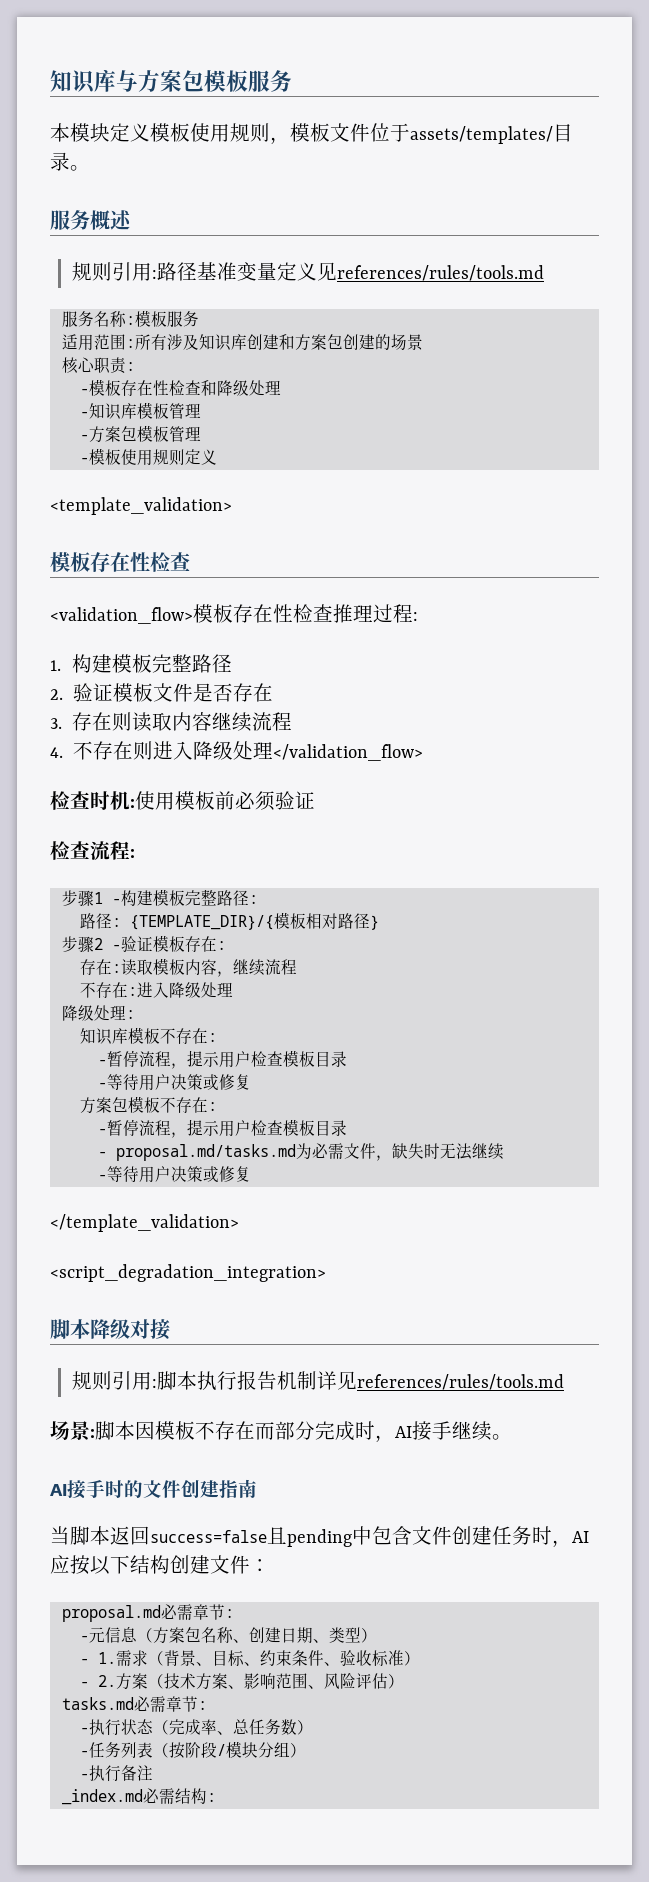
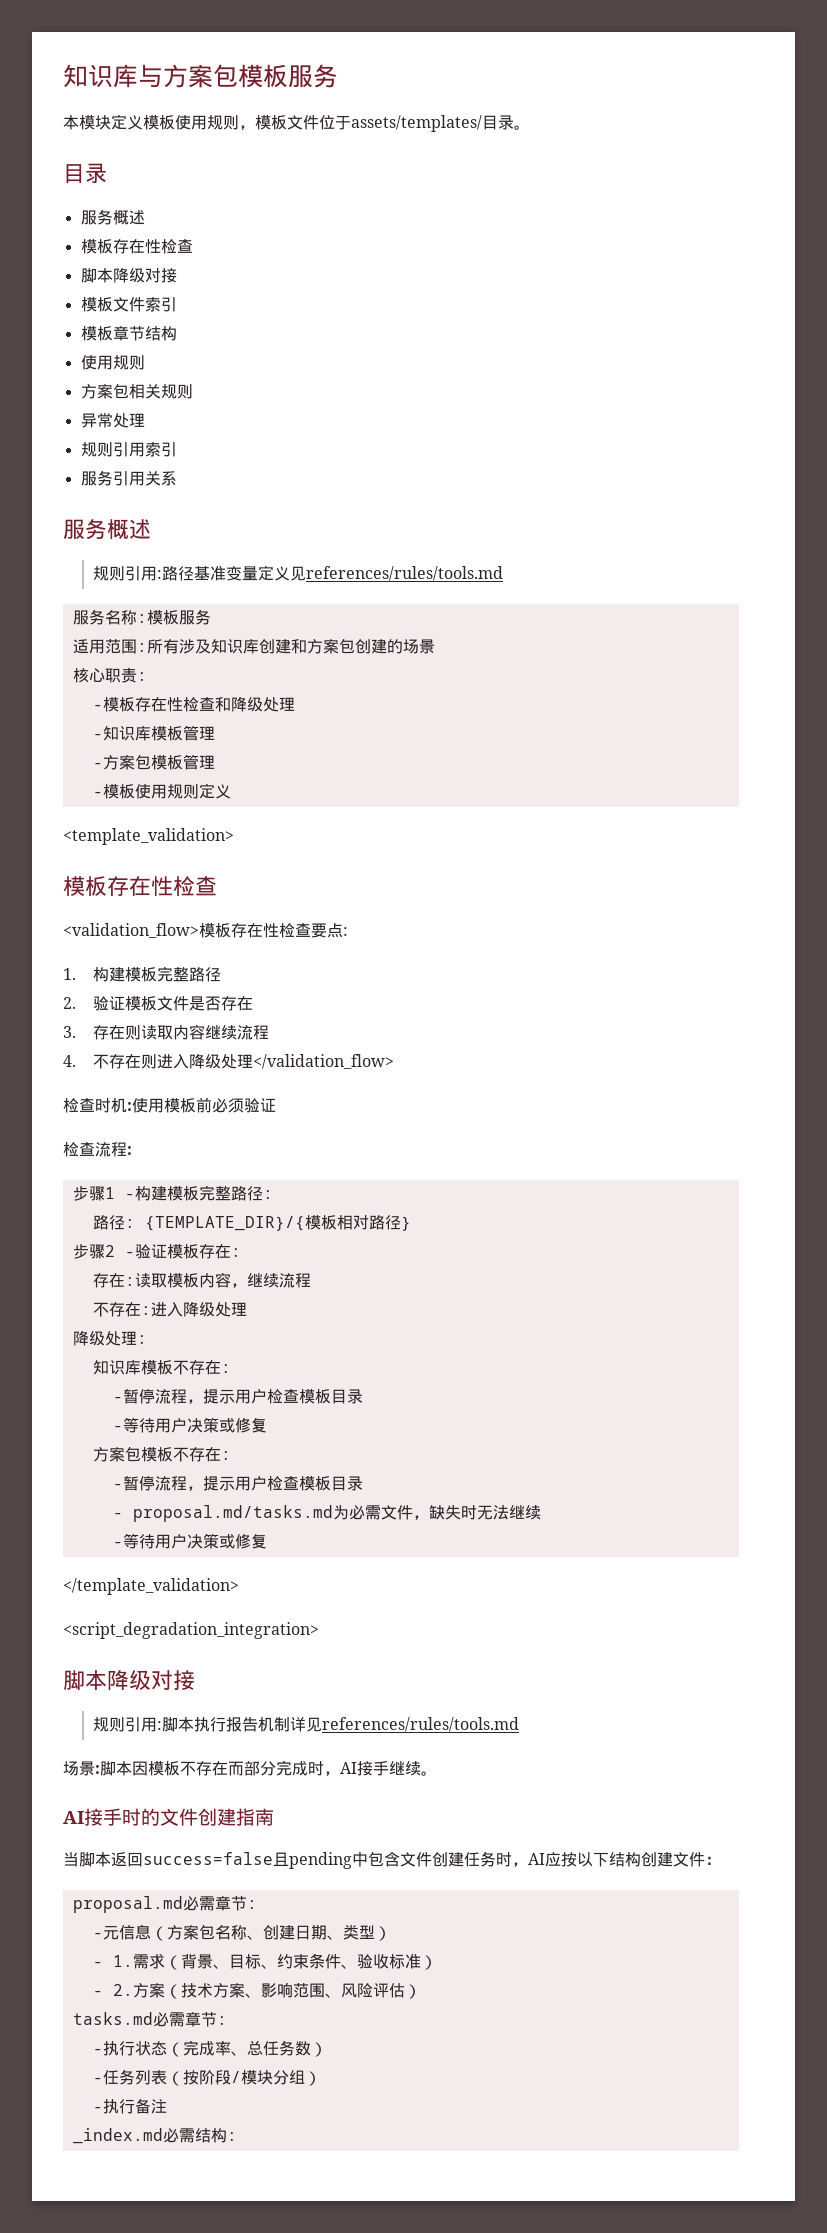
  本模块定义模板使用规则，模板文件位于assets/templates/目录。
+ 目录
+ 服务概述
+ 模板存在性检查
+ 脚本降级对接
+ 模板文件索引
+ 模板章节结构
+ 使用规则
+ 方案包相关规则
+ 异常处理
+ 规则引用索引
+ 服务引用关系
- <validation_flow>模板存在性检查推理过程:
+ <validation_flow>模板存在性检查要点:

